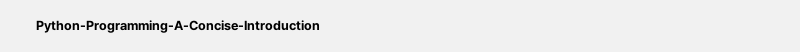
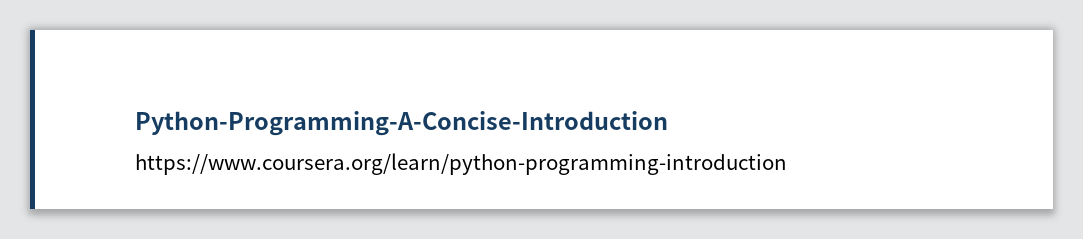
+ https://www.coursera.org/learn/python-programming-introduction

